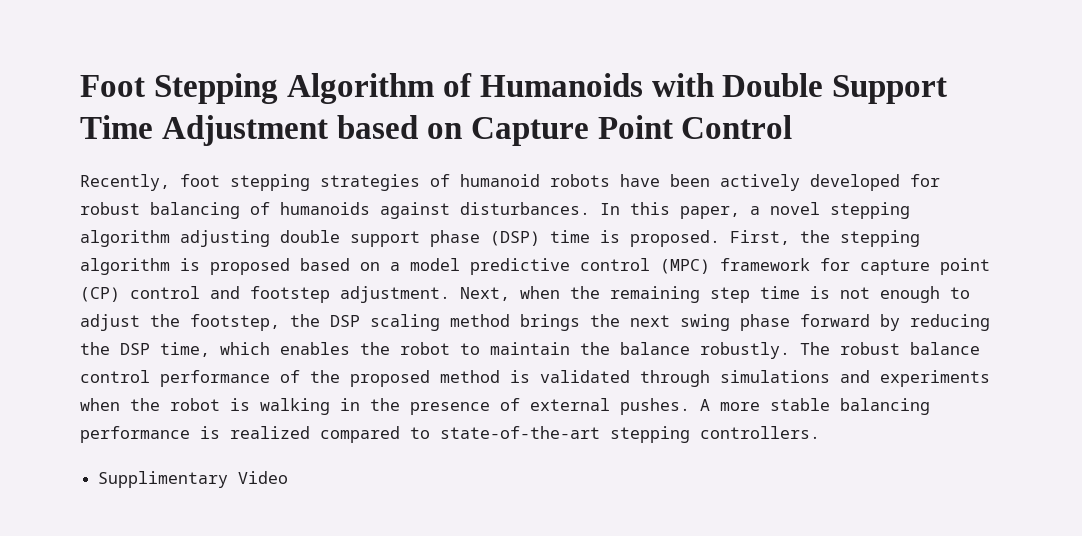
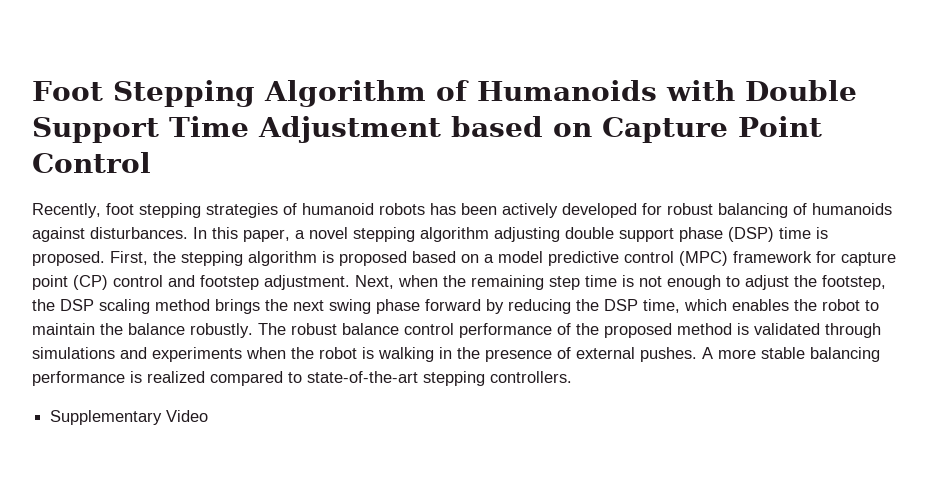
- Recently, foot stepping strategies of humanoid robots have been actively developed for robust balancing of humanoids against disturbances.
+ Recently, foot stepping strategies of humanoid robots has been actively developed for robust balancing of humanoids against disturbances.
- Supplimentary Video
+ Supplementary Video

